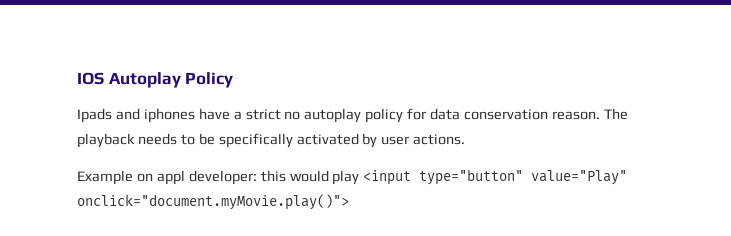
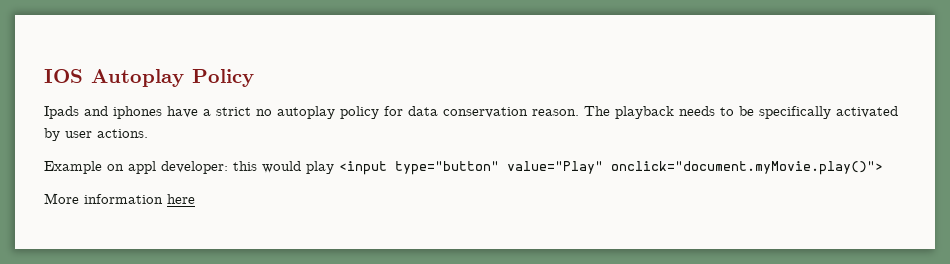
+ More information here

